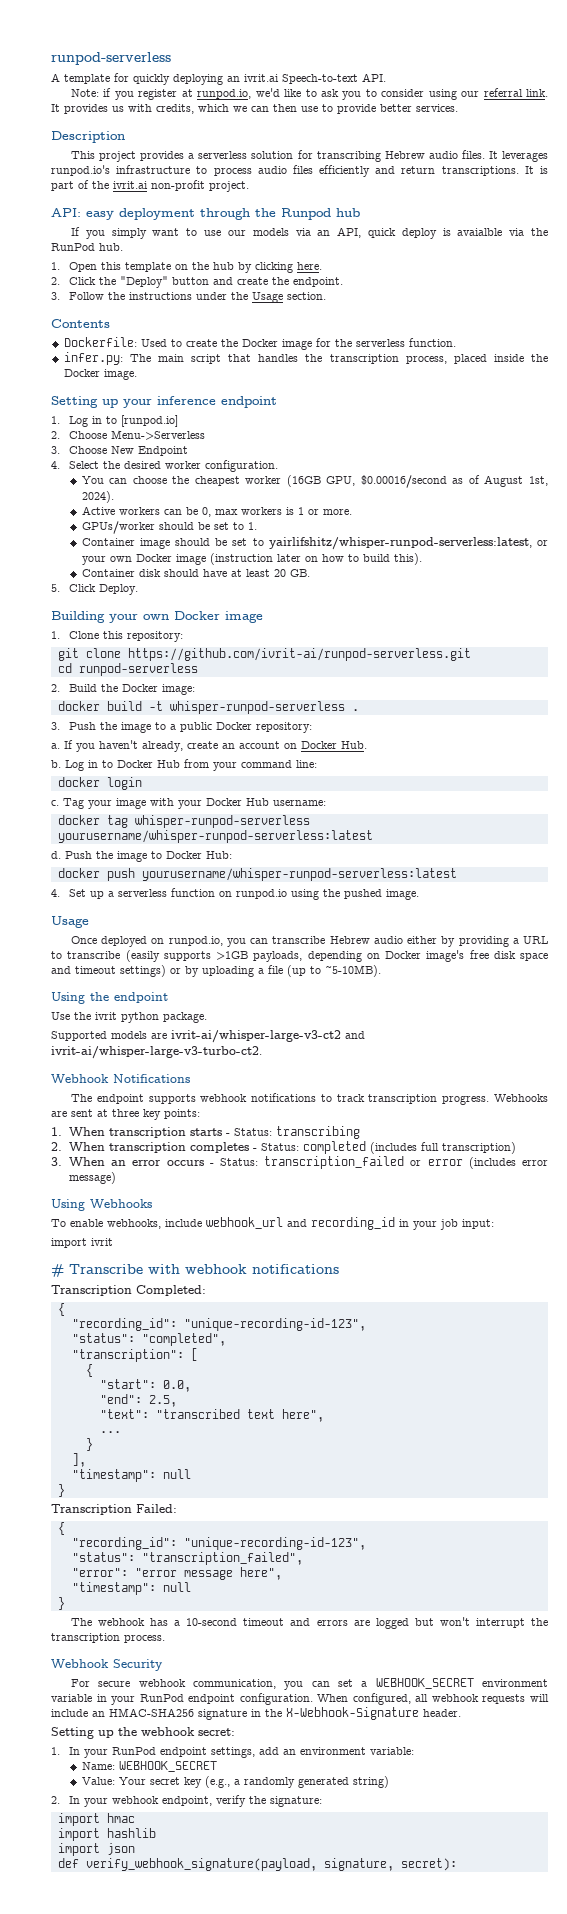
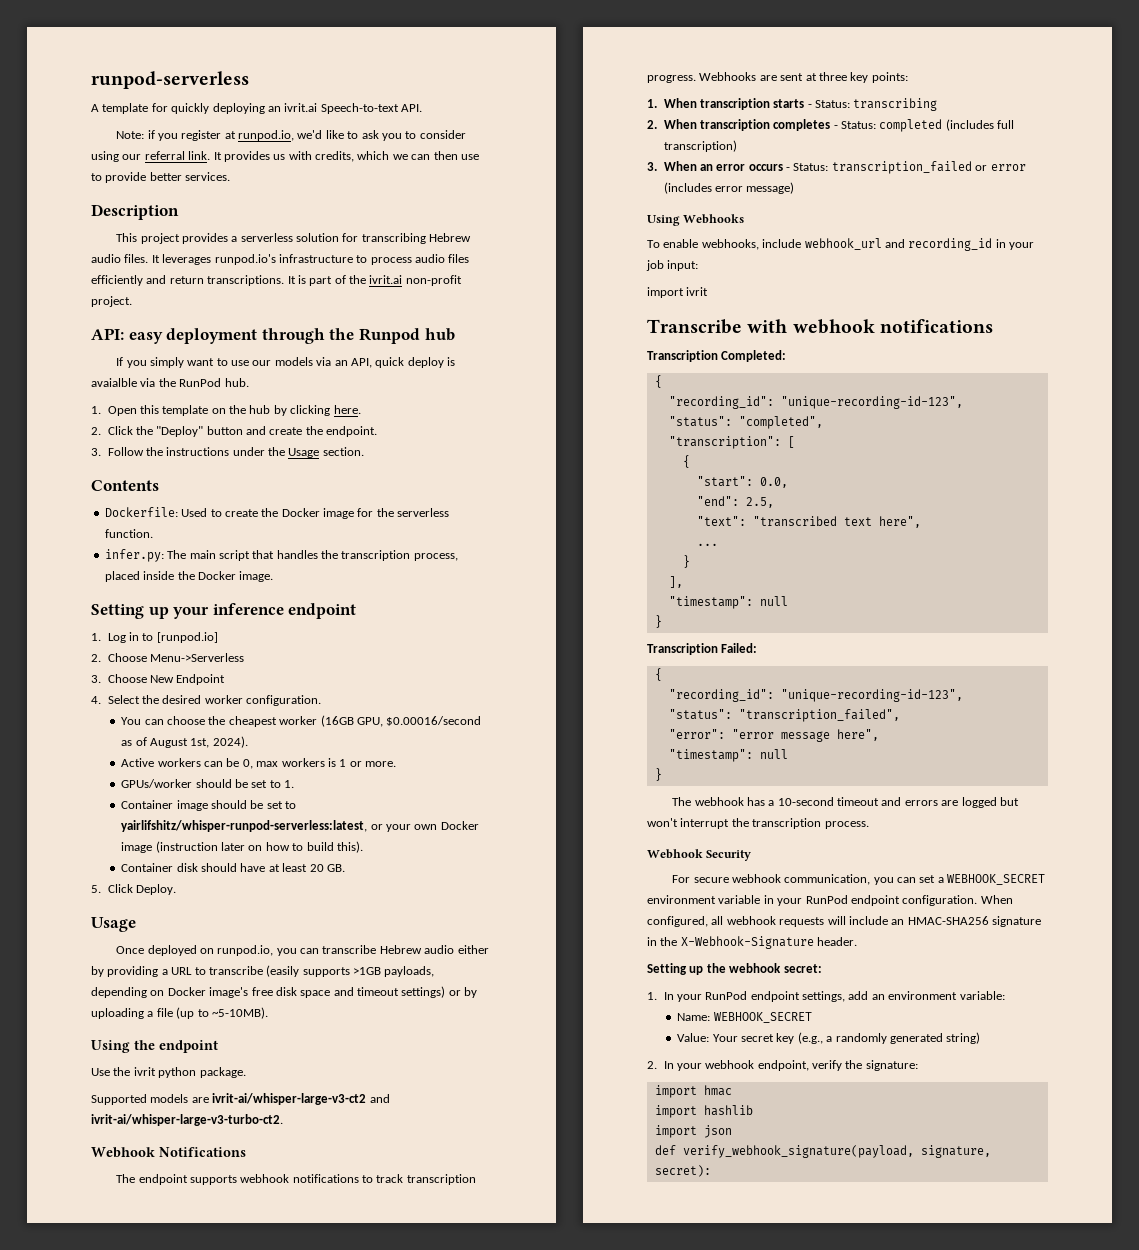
- Building your own Docker image
- 1. Clone this repository:
- git clone https://github.com/ivrit-ai/runpod-serverless.git
- cd runpod-serverless
- 2. Build the Docker image:
- docker build -t whisper-runpod-serverless .
- 3. Push the image to a public Docker repository:
- a. If you haven't already, create an account on Docker Hub.
- b. Log in to Docker Hub from your command line:
- docker login
- c. Tag your image with your Docker Hub username:
- docker tag whisper-runpod-serverless yourusername/whisper-runpod-serverless:latest
- d. Push the image to Docker Hub:
- docker push yourusername/whisper-runpod-serverless:latest
- 4. Set up a serverless function on runpod.io using the pushed image.
- # Transcribe with webhook notifications
+ Transcribe with webhook notifications

